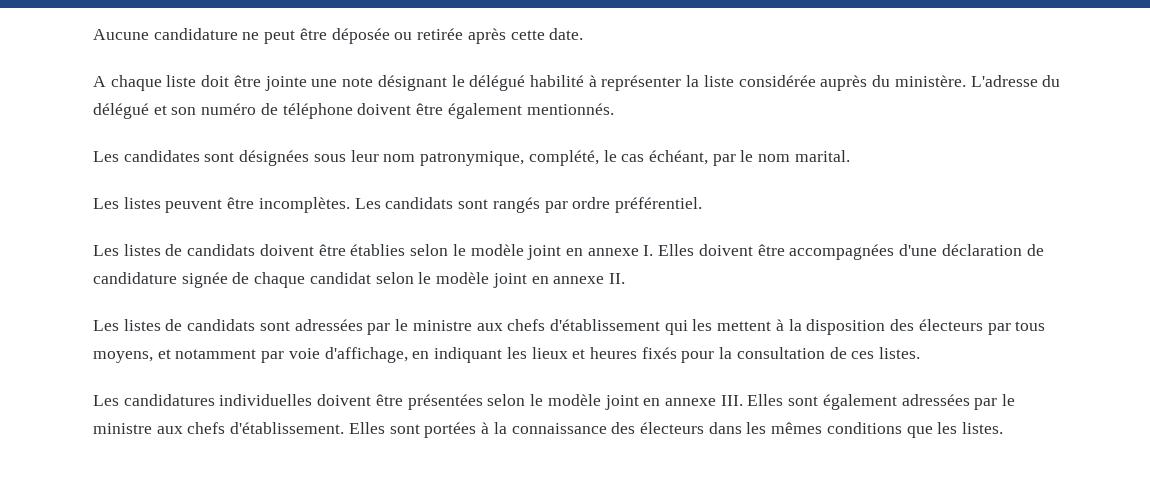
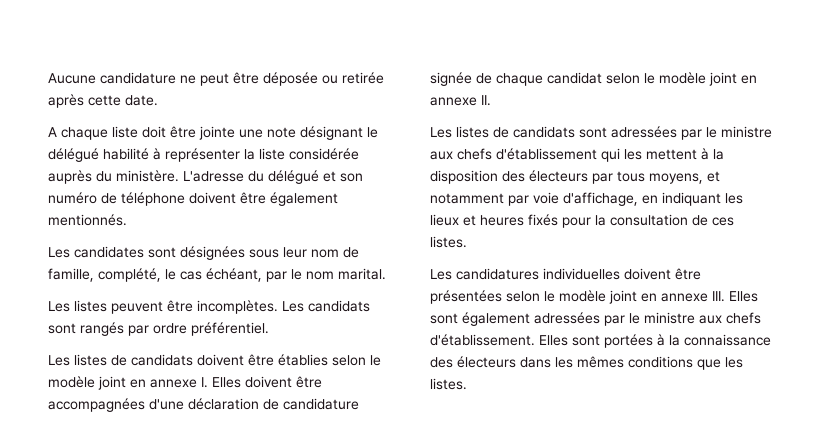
- Les candidates sont désignées sous leur nom patronymique, complété, le cas échéant, par le nom marital.
+ Les candidates sont désignées sous leur nom de famille, complété, le cas échéant, par le nom marital.

